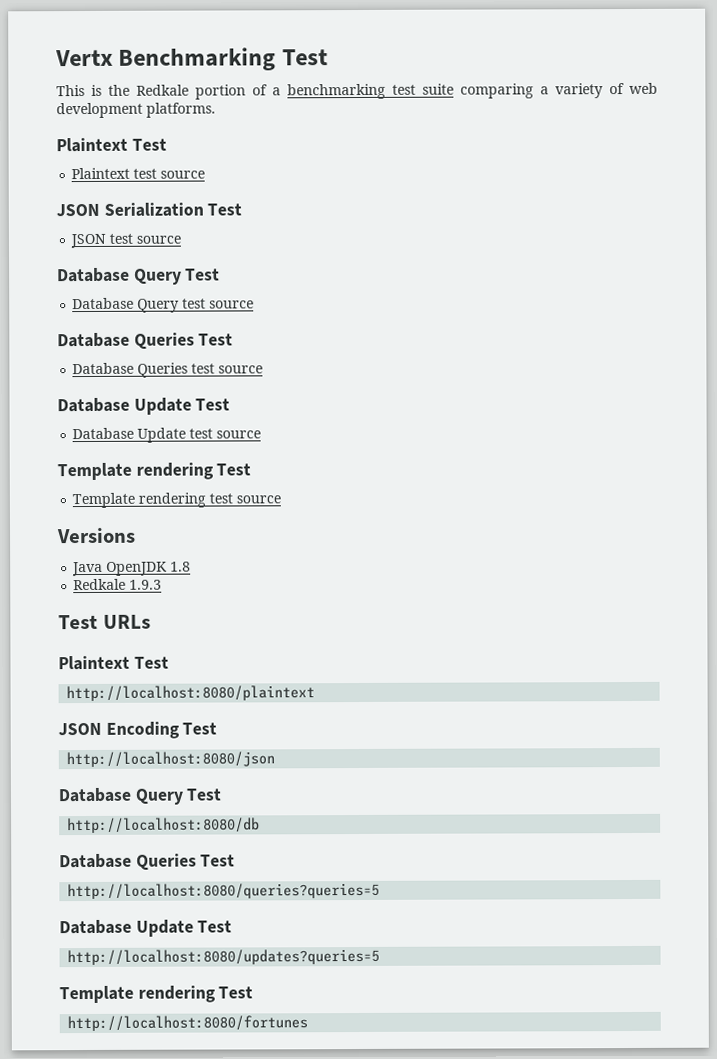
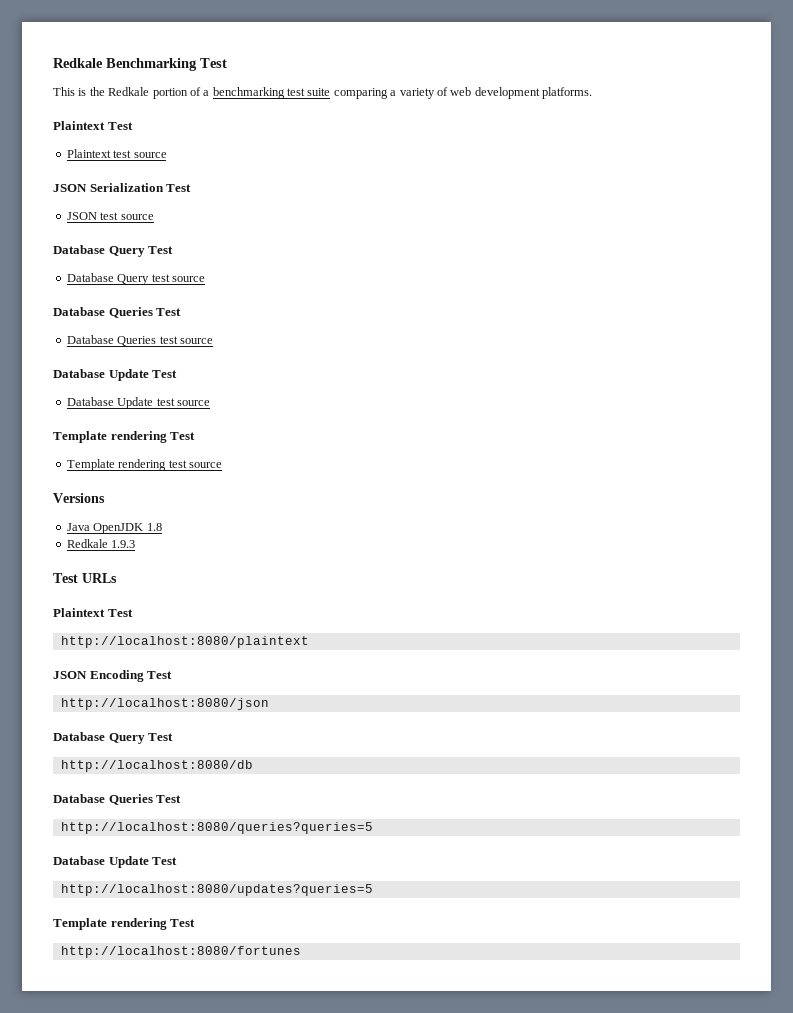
- Vertx Benchmarking Test
+ Redkale Benchmarking Test

